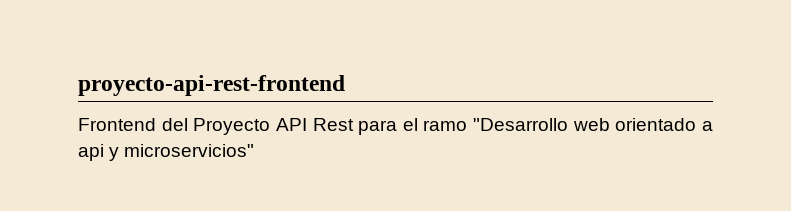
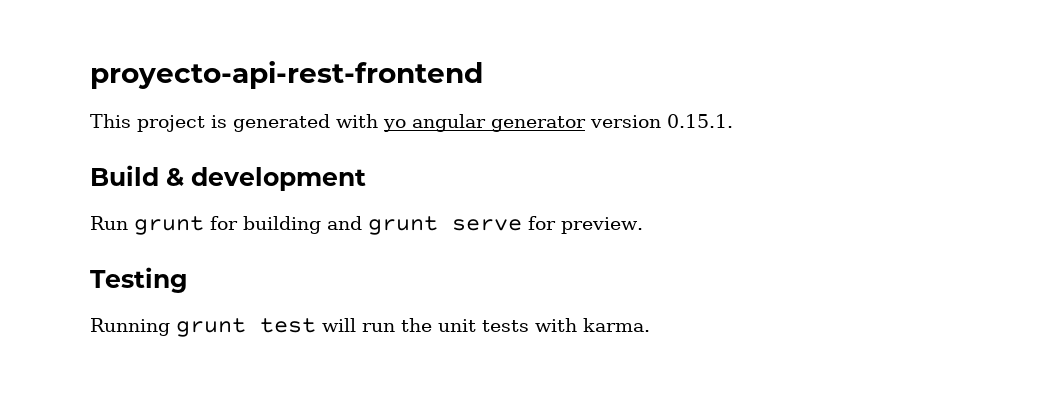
- Frontend del Proyecto API Rest para el ramo "Desarrollo web orientado a api y microservicios"
+ This project is generated with yo angular generator version 0.15.1.
+ Build & development
+ Run grunt for building and grunt serve for preview.
+ Testing
+ Running grunt test will run the unit tests with karma.

